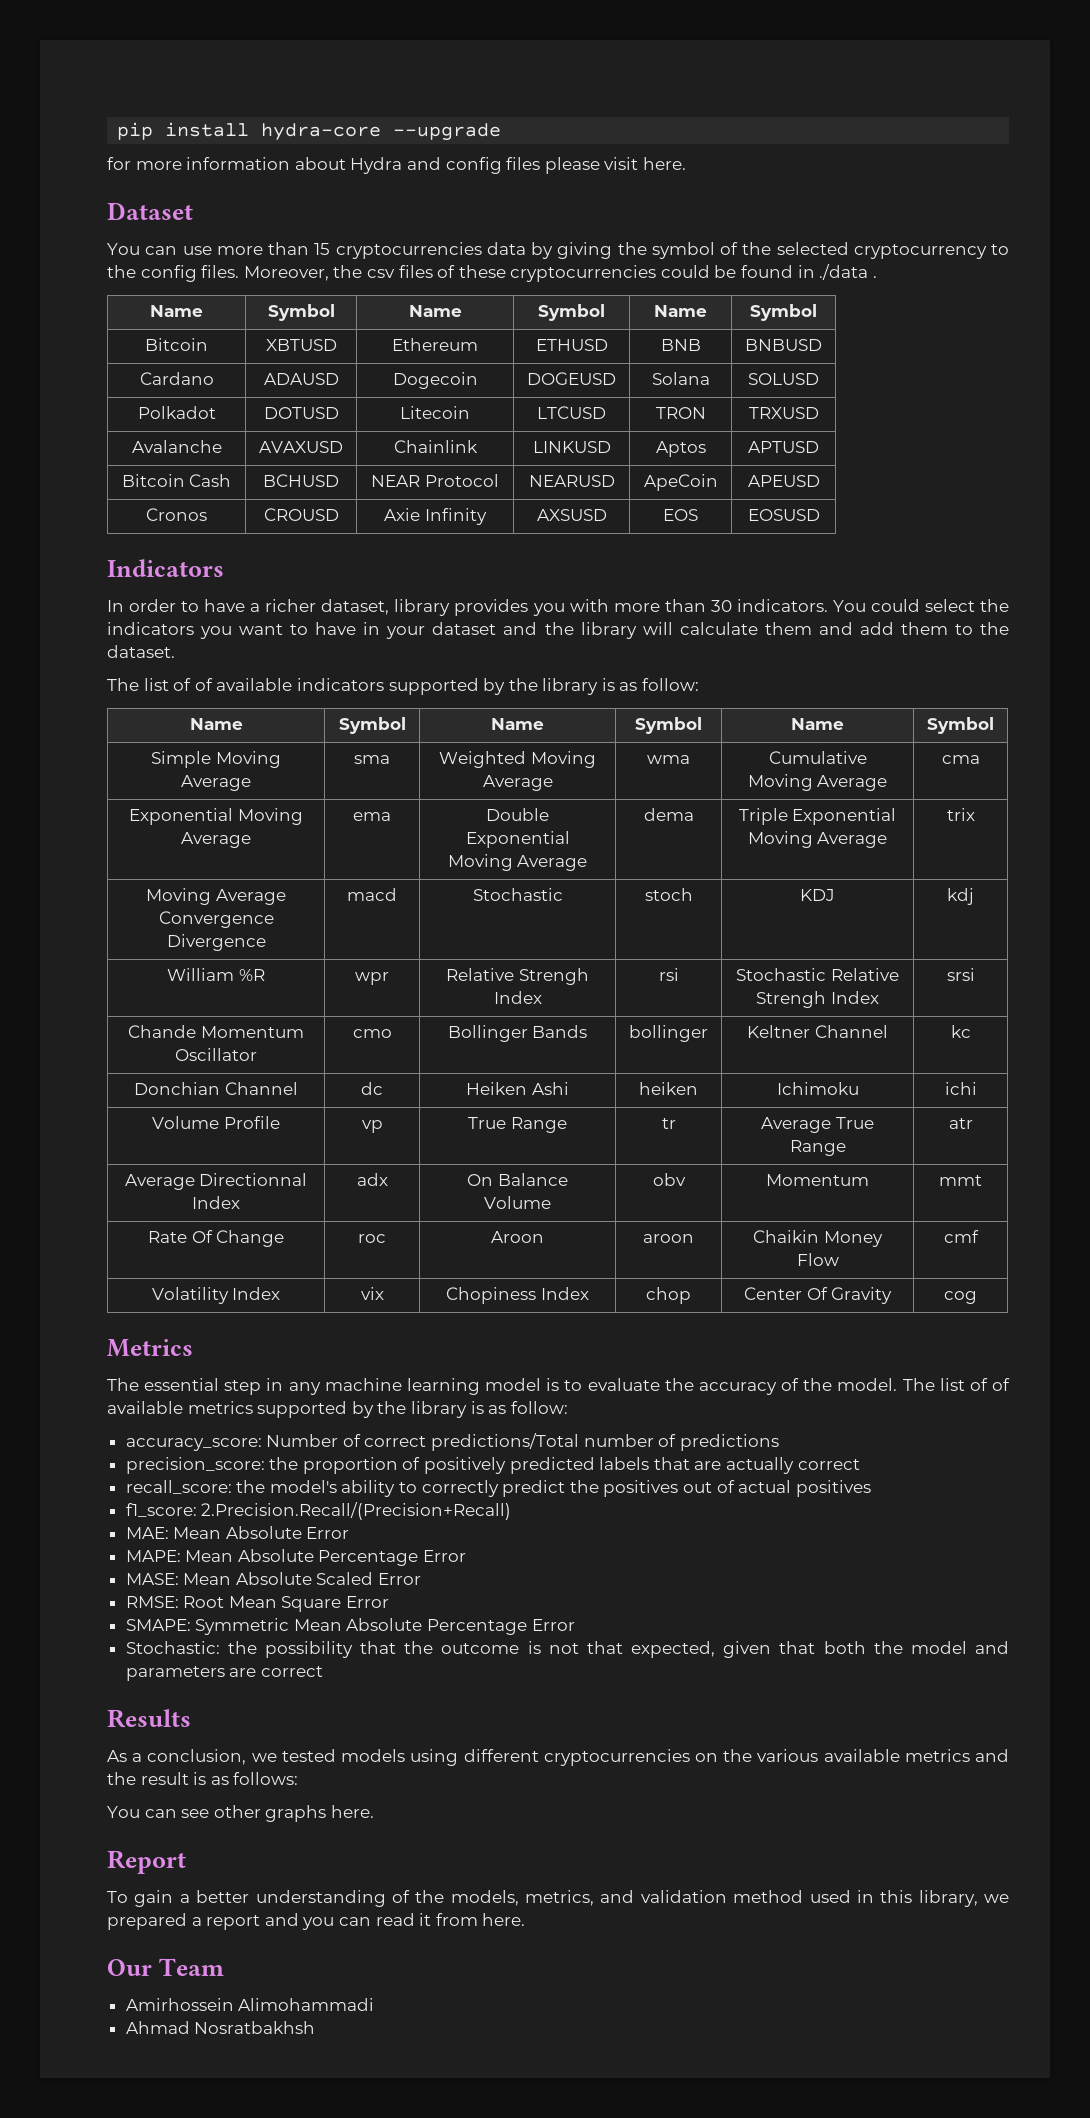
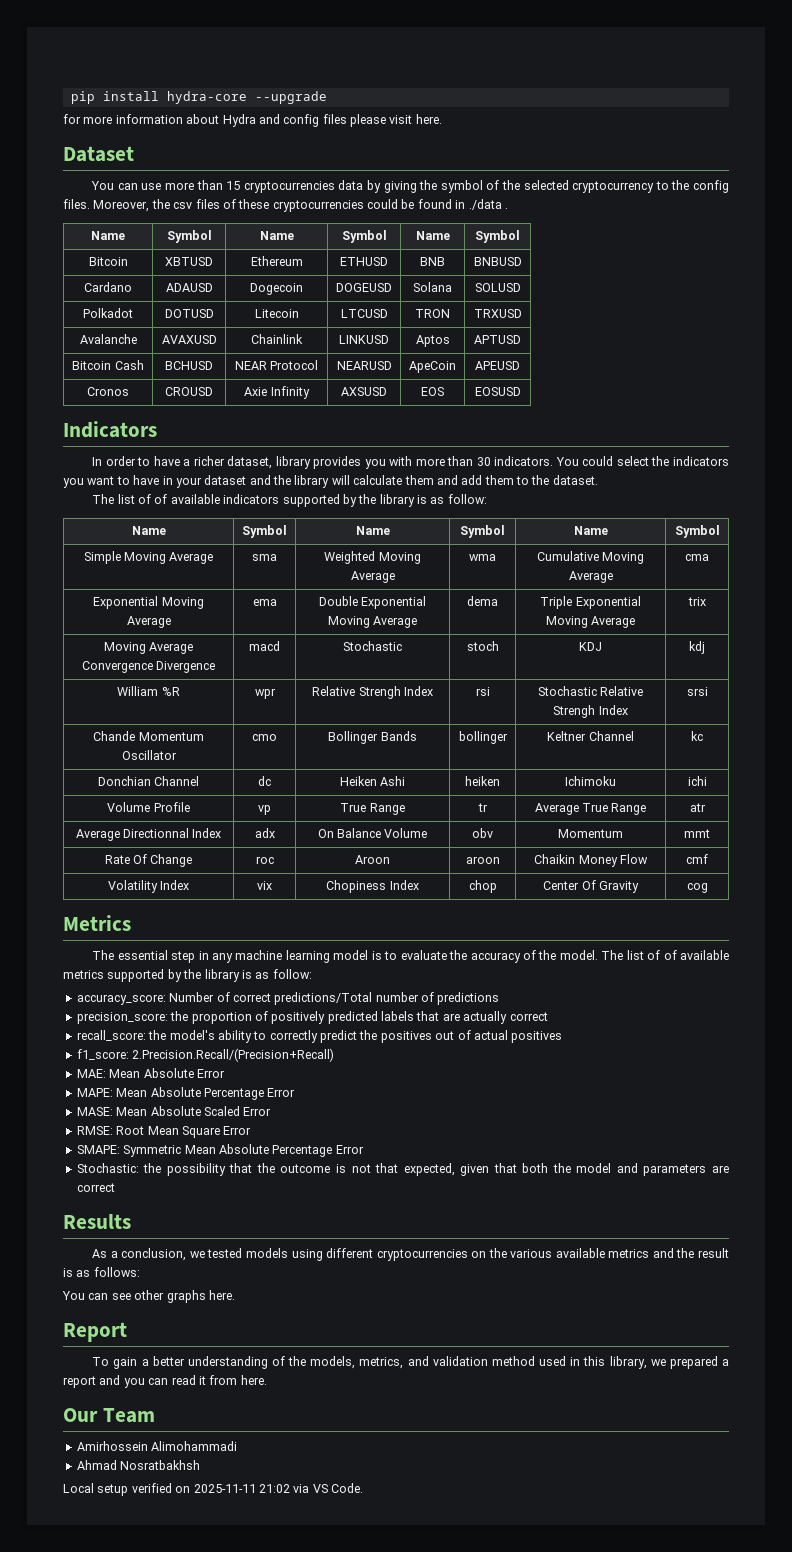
+ Local setup verified on 2025-11-11 21:02 via VS Code.

